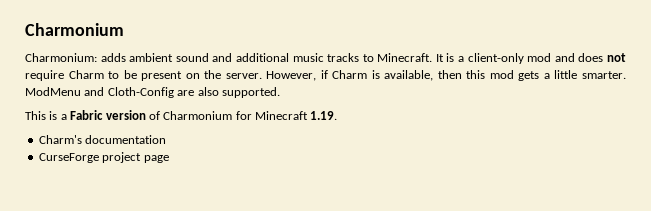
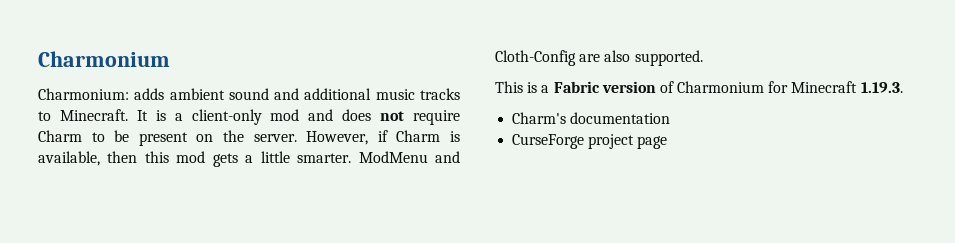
- This is a Fabric version of Charmonium for Minecraft 1.19.
+ This is a Fabric version of Charmonium for Minecraft 1.19.3.

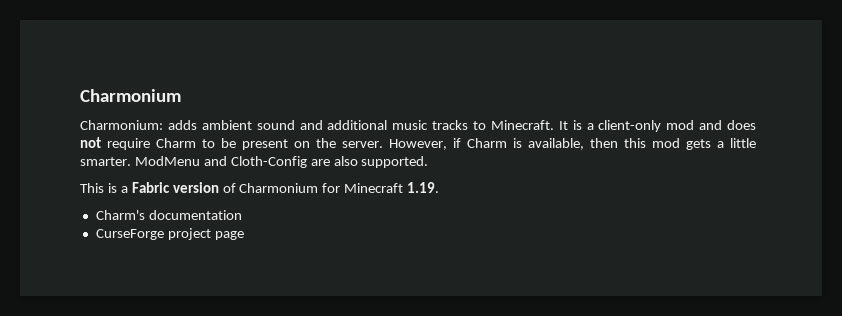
- This is a Fabric version of Charmonium for Minecraft 1.19.3.
+ This is a Fabric version of Charmonium for Minecraft 1.19.

